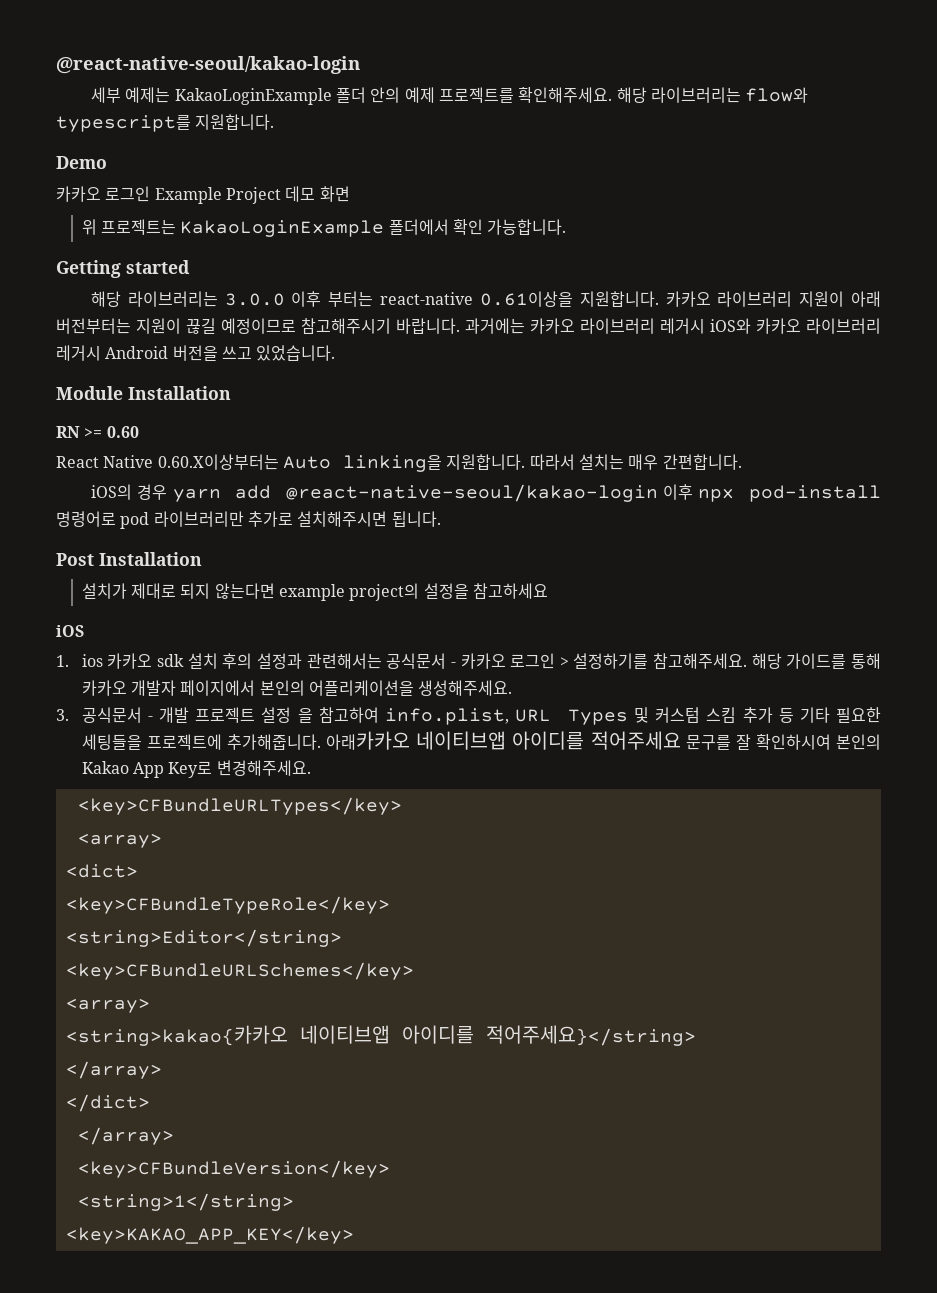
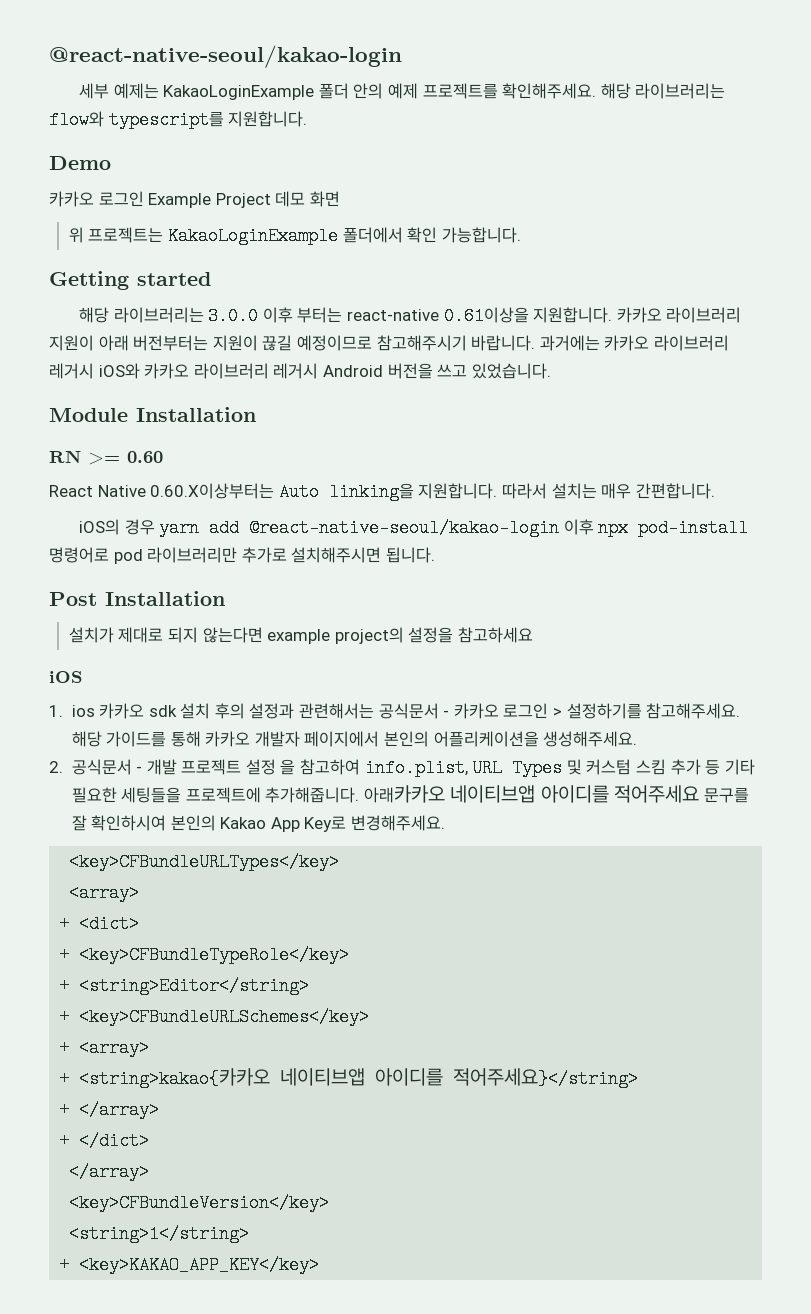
- 3. 공식문서 - 개발 프로젝트 설정 을 참고하여 info.plist, URL Types 및 커스텀 스킴 추가 등 기타 필요한 세팅들을 프로젝트에 추가해줍니다.
+ 2. 공식문서 - 개발 프로젝트 설정 을 참고하여 info.plist, URL Types 및 커스텀 스킴 추가 등 기타 필요한 세팅들을 프로젝트에 추가해줍니다.
- <dict>
+ + <dict>
- <key>CFBundleTypeRole</key>
+ + <key>CFBundleTypeRole</key>
- <string>Editor</string>
+ + <string>Editor</string>
- <key>CFBundleURLSchemes</key>
- <array>
- <string>kakao{카카오 네이티브앱 아이디를 적어주세요}</string>
- </array>
- </dict>
+ + <key>CFBundleURLSchemes</key>
+ + <array>
+ + <string>kakao{카카오 네이티브앱 아이디를 적어주세요}</string>
+ + </array>
+ + </dict>
- <key>KAKAO_APP_KEY</key>
+ + <key>KAKAO_APP_KEY</key>

